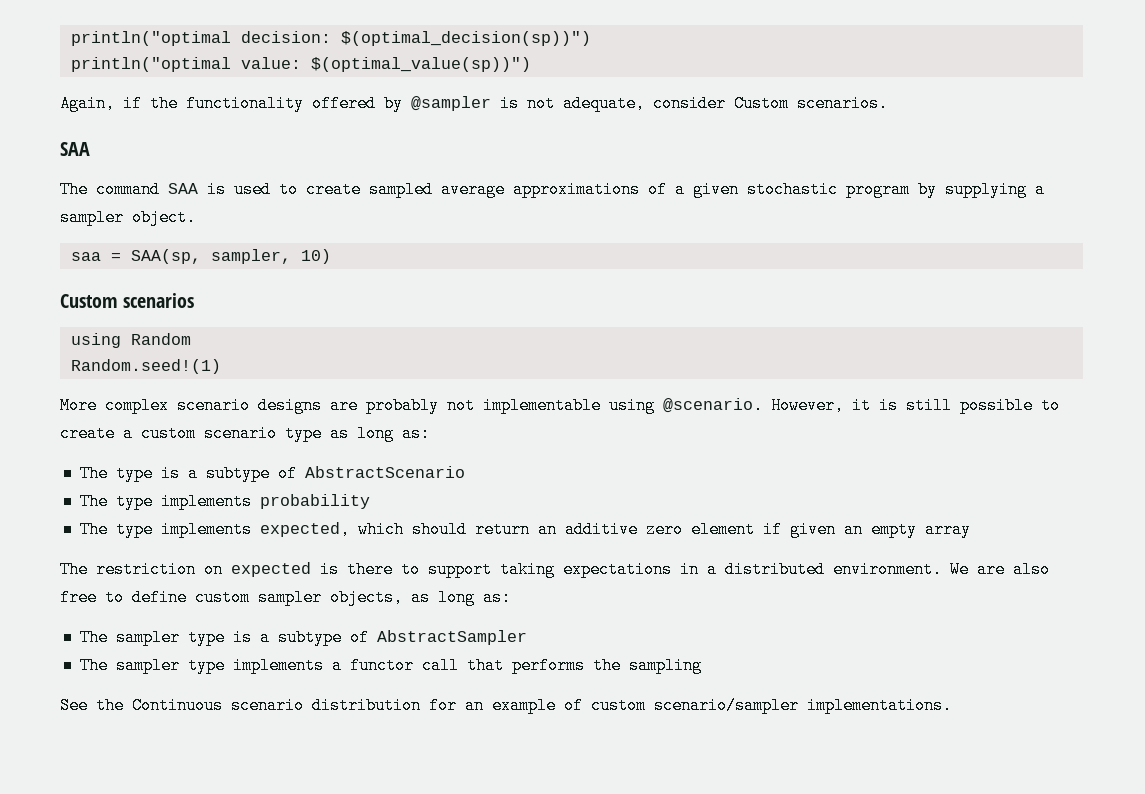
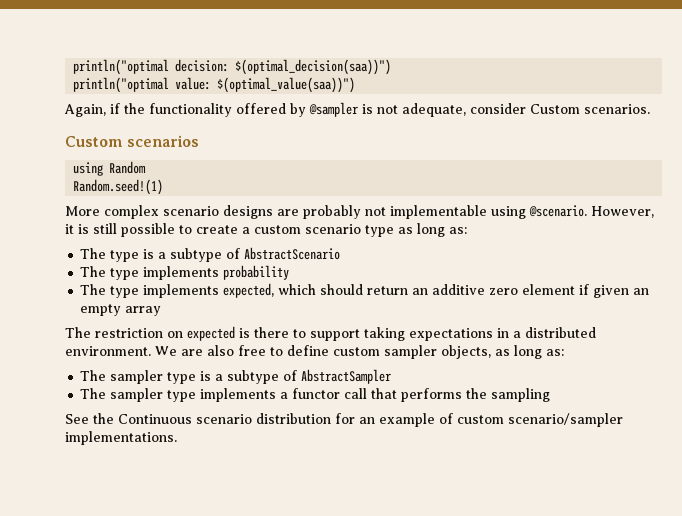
- println("optimal decision: $(optimal_decision(sp))")
+ println("optimal decision: $(optimal_decision(saa))")
- println("optimal value: $(optimal_value(sp))")
+ println("optimal value: $(optimal_value(saa))")
  Again, if the functionality offered by @sampler is not adequate, consider Custom scenarios.
- SAA
- The command SAA is used to create sampled average approximations of a given stochastic program by supplying a sampler object.
- saa = SAA(sp, sampler, 10)

